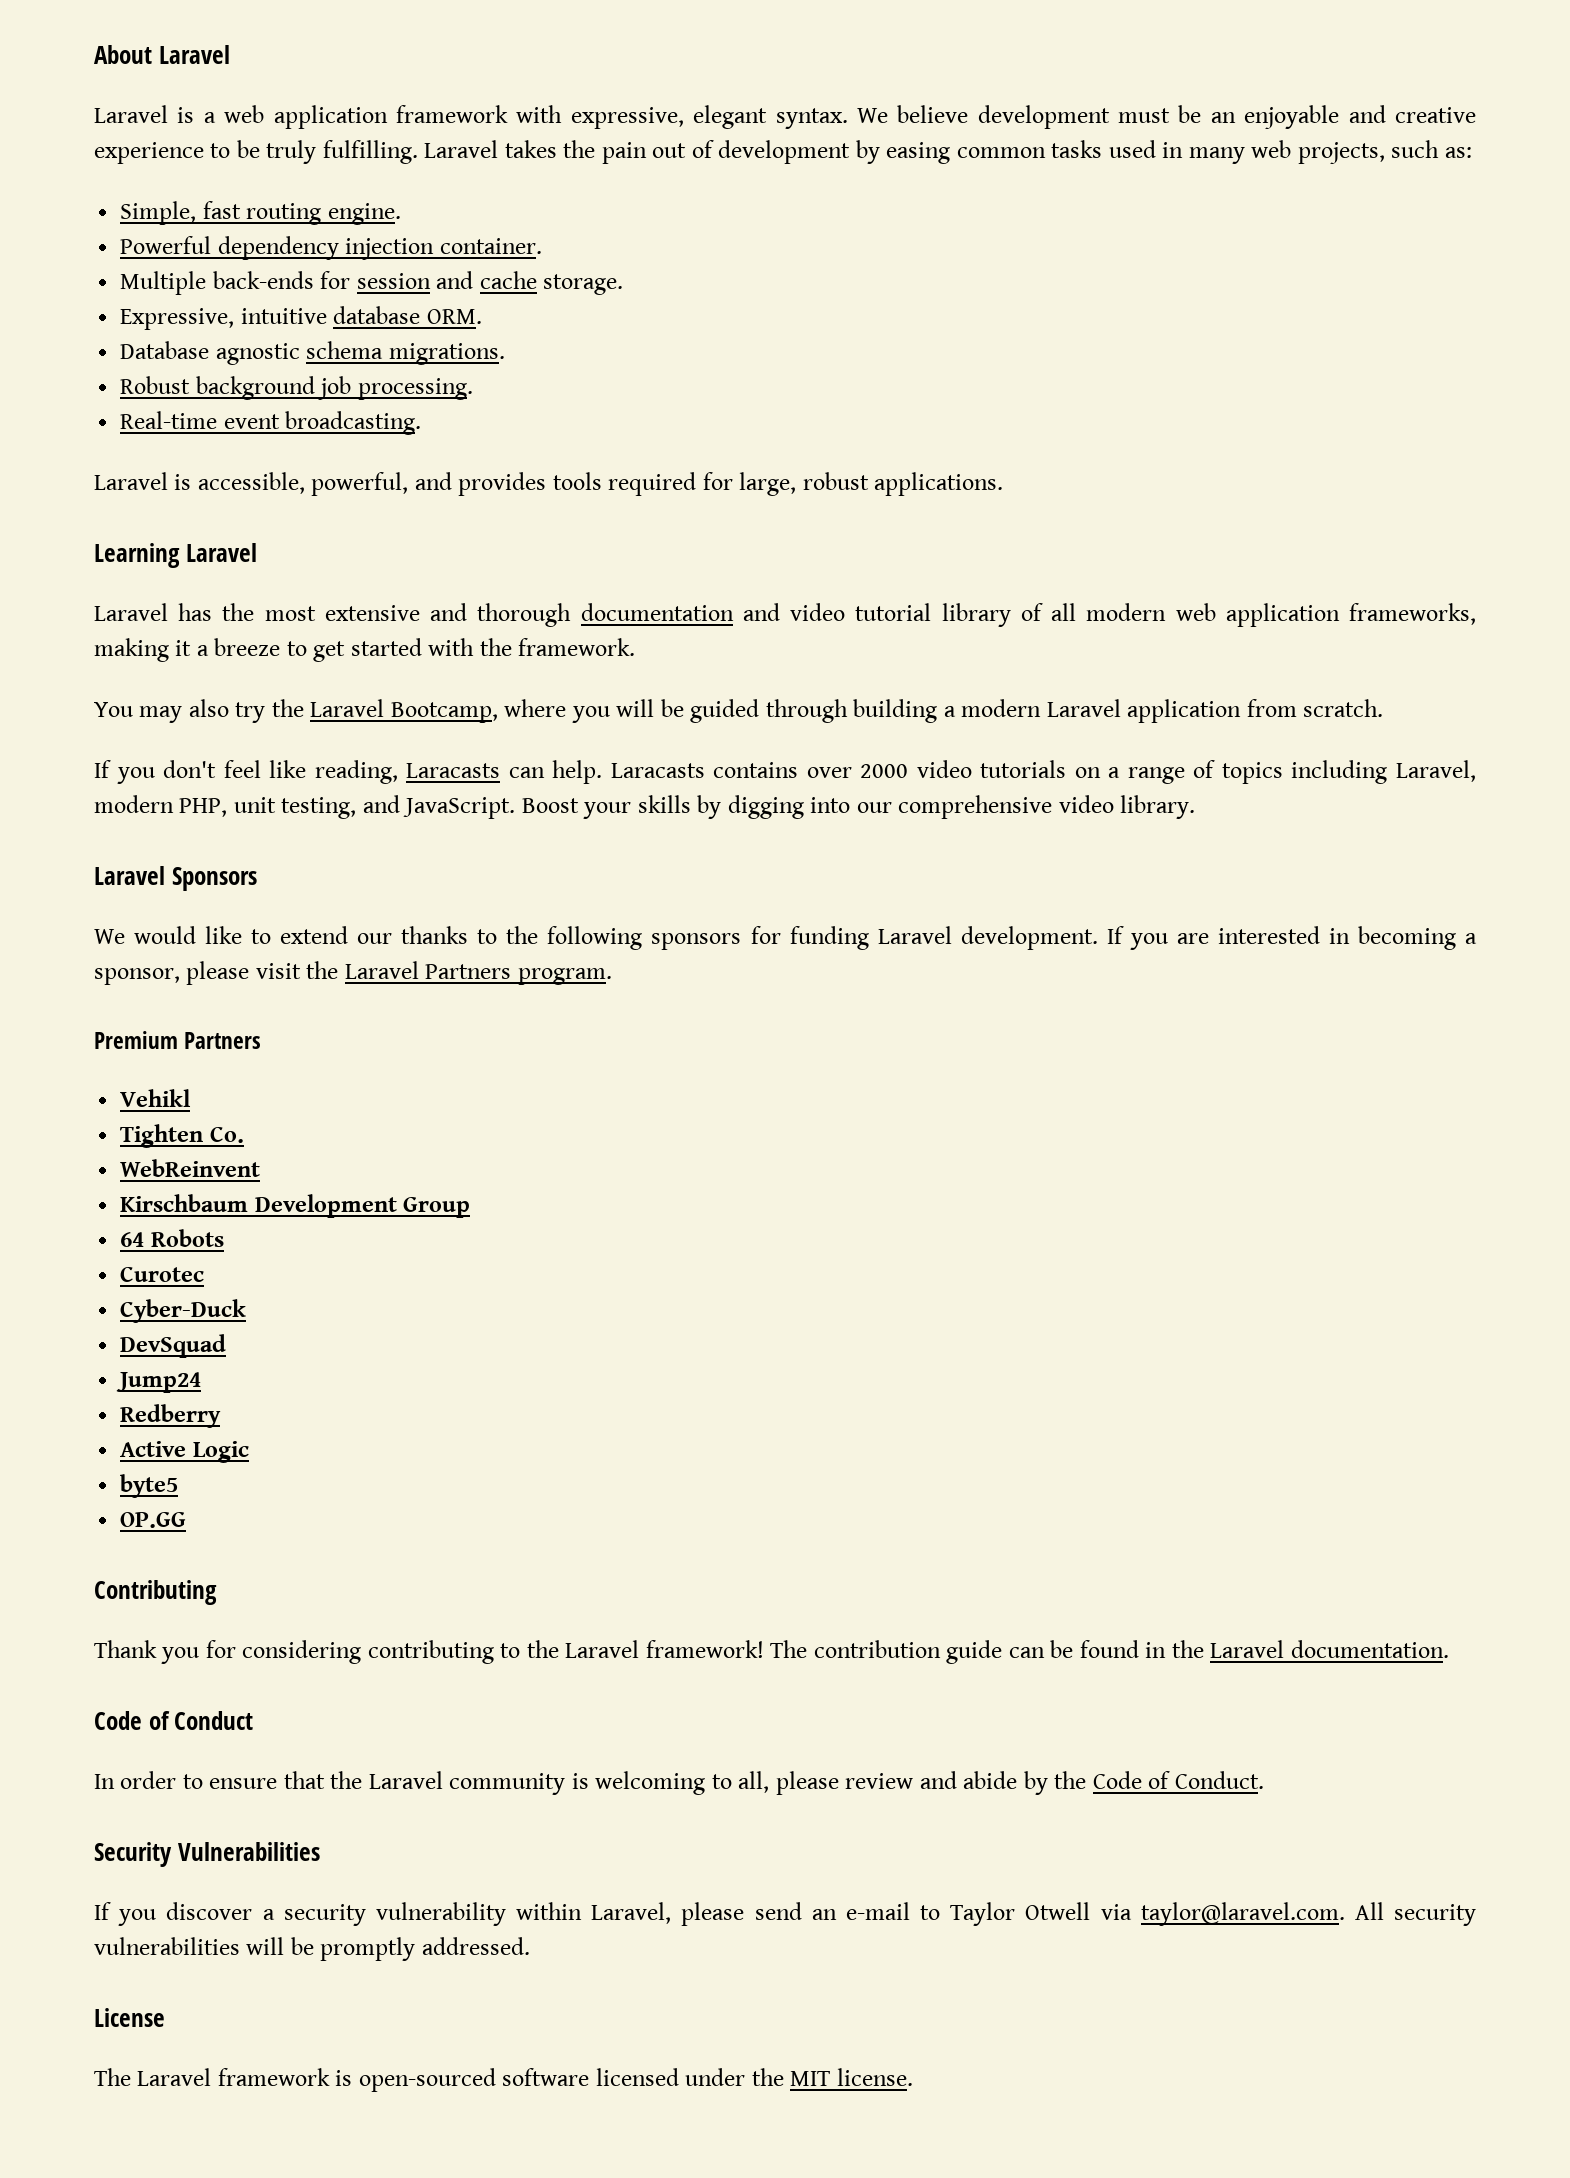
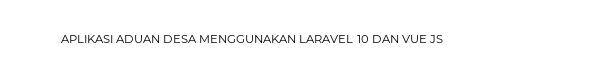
- About Laravel
- Laravel is a web application framework with expressive, elegant syntax. We believe development must be an enjoyable and creative experience to be truly fulfilling. Laravel takes the pain out of development by easing common tasks used in many web projects, such as:
- Simple, fast routing engine.
- Powerful dependency injection container.
- Multiple back-ends for session and cache storage.
- Expressive, intuitive database ORM.
- Database agnostic schema migrations.
- Robust background job processing.
- Real-time event broadcasting.
- Laravel is accessible, powerful, and provides tools required for large, robust applications.
- Learning Laravel
- Laravel has the most extensive and thorough documentation and video tutorial library of all modern web application frameworks, making it a breeze to get started with the framework.
- You may also try the Laravel Bootcamp, where you will be guided through building a modern Laravel application from scratch.
- If you don't feel like reading, Laracasts can help. Laracasts contains over 2000 video tutorials on a range of topics including Laravel, modern PHP, unit testing, and JavaScript. Boost your skills by digging into our comprehensive video library.
- Laravel Sponsors
- We would like to extend our thanks to the following sponsors for funding Laravel development. If you are interested in becoming a sponsor, please visit the Laravel Partners program.
- Premium Partners
- Vehikl
- Tighten Co.
- WebReinvent
- Kirschbaum Development Group
- 64 Robots
- Curotec
- Cyber-Duck
- DevSquad
- Jump24
- Redberry
- Active Logic
- byte5
- OP.GG
- Contributing
- Thank you for considering contributing to the Laravel framework! The contribution guide can be found in the Laravel documentation.
- Code of Conduct
- In order to ensure that the Laravel community is welcoming to all, please review and abide by the Code of Conduct.
- Security Vulnerabilities
- If you discover a security vulnerability within Laravel, please send an e-mail to Taylor Otwell via taylor@laravel.com. All security vulnerabilities will be promptly addressed.
- License
- The Laravel framework is open-sourced software licensed under the MIT license.
+ APLIKASI ADUAN DESA MENGGUNAKAN LARAVEL 10 DAN VUE JS

